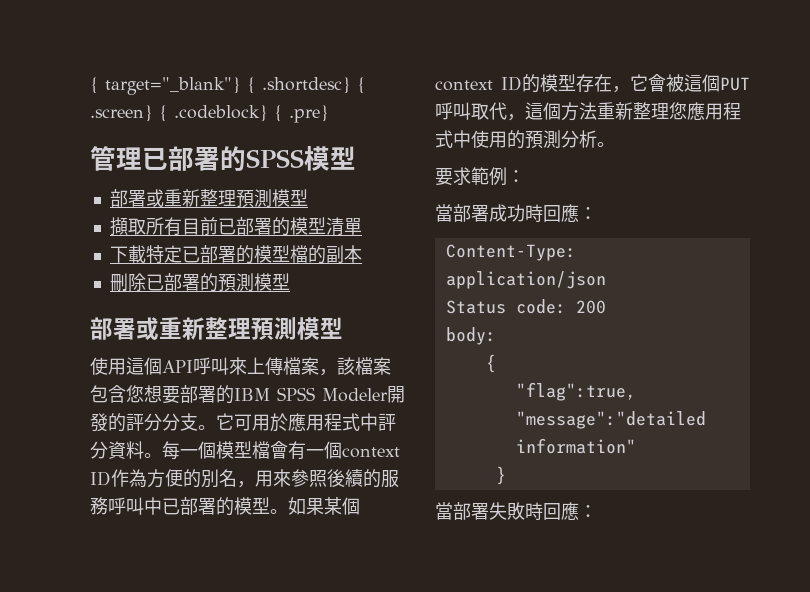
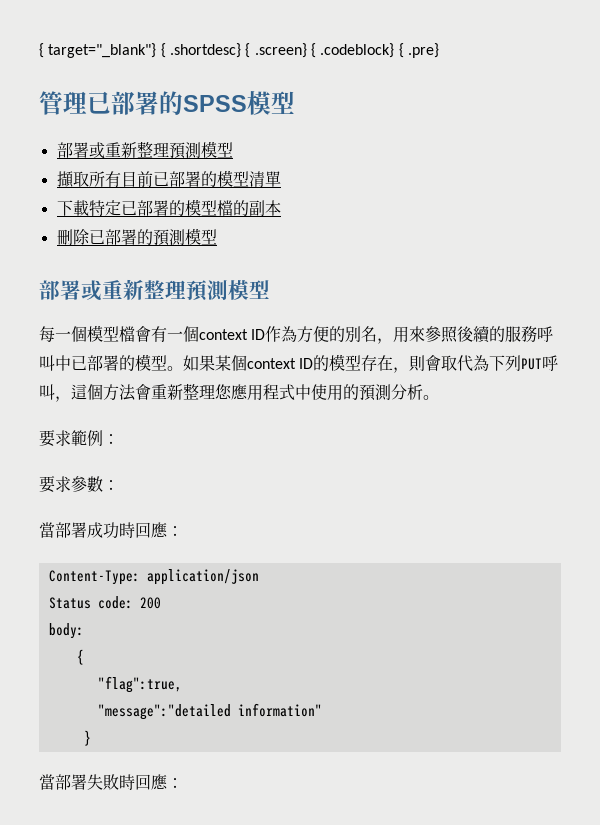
- 使用這個API呼叫來上傳檔案，該檔案包含您想要部署的IBM SPSS Modeler開發的評分分支。它可用於應用程式中評分資料。
- 如果某個context ID的模型存在，它會被這個PUT呼叫取代，這個方法重新整理您應用程式中使用的預測分析。
+ 如果某個context ID的模型存在，則會取代為下列PUT呼叫，這個方法會重新整理您應用程式中使用的預測分析。
+ 要求參數：

